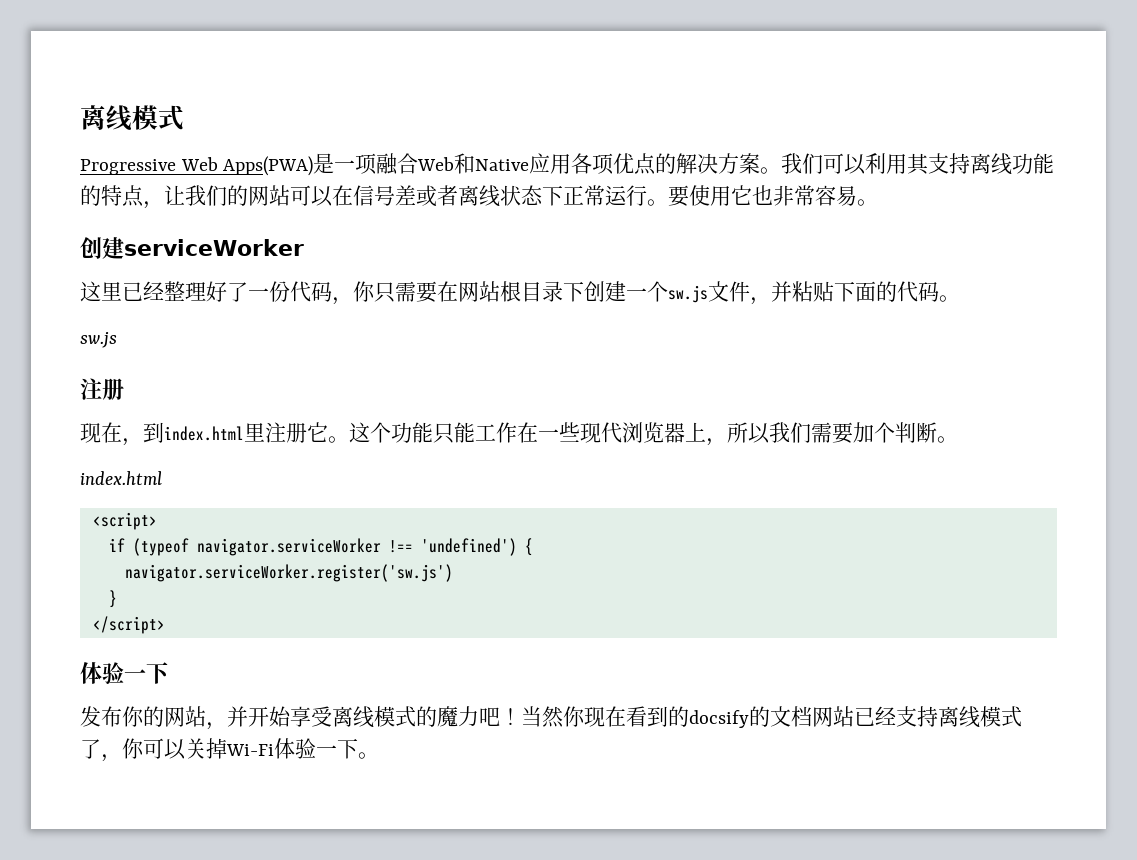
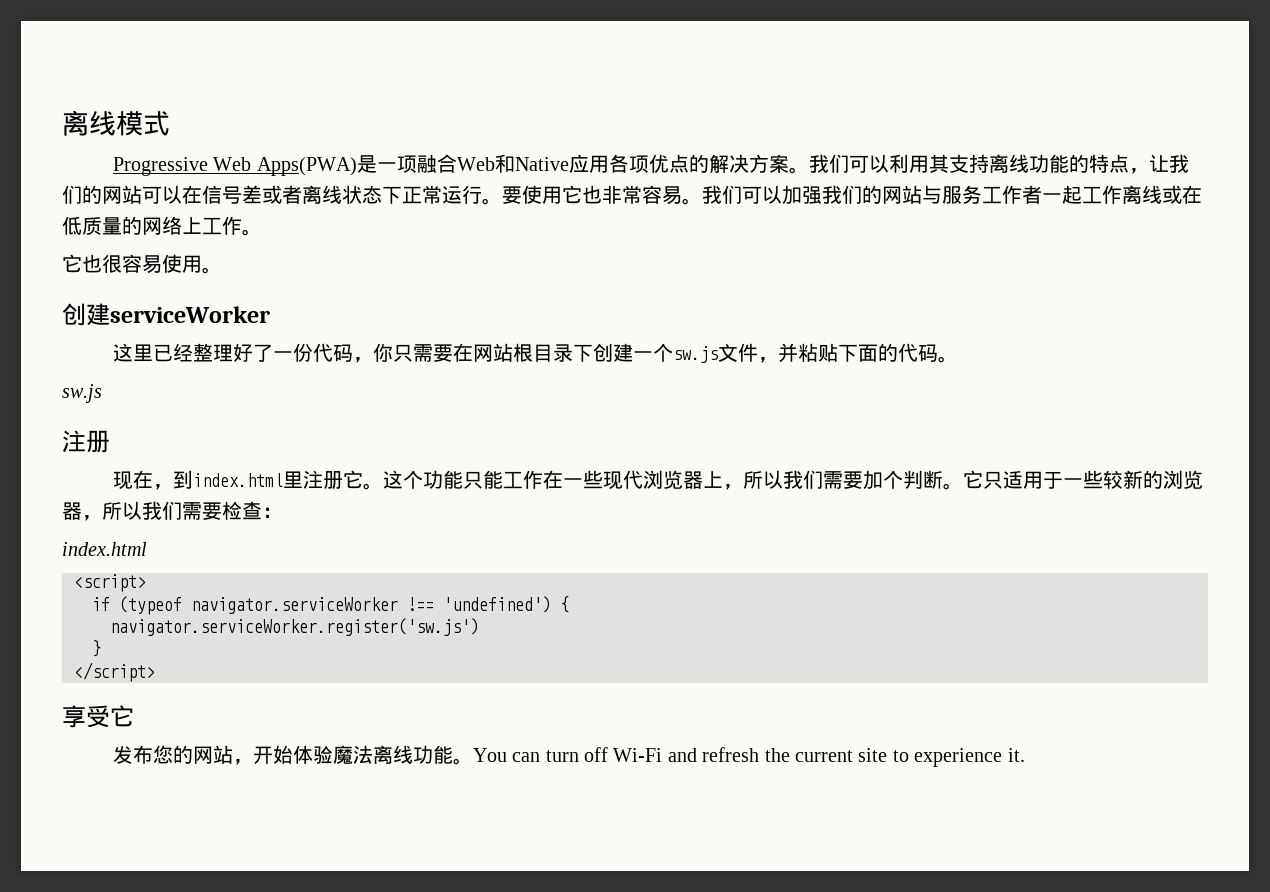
+ 我们可以加强我们的网站与服务工作者一起工作离线或在低质量的网络上工作。
+ 它也很容易使用。
+ 它只适用于一些较新的浏览器，所以我们需要检查：
  </script>
- 体验一下
+ 享受它
- 发布你的网站，并开始享受离线模式的魔力吧！当然你现在看到的docsify的文档网站已经支持离线模式了，你可以关掉Wi-Fi体验一下。
+ 发布您的网站，开始体验魔法离线功能。You can turn off Wi-Fi and refresh the current site to experience it.

